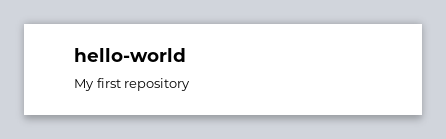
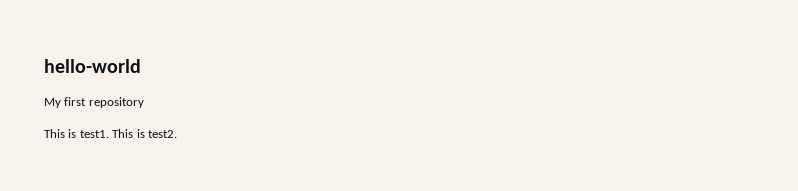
+ This is test1. This is test2.

